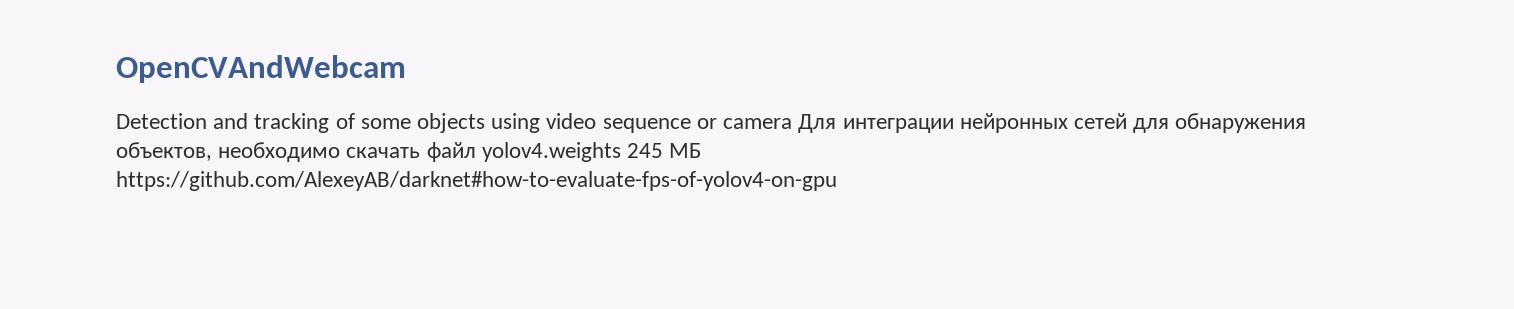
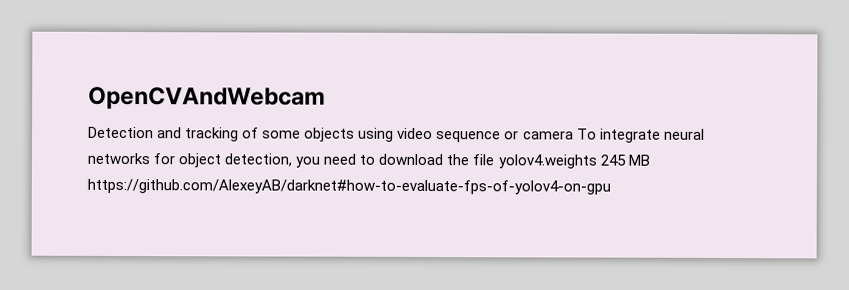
- Detection and tracking of some objects using video sequence or camera Для интеграции нейронных сетей для обнаружения объектов, необходимо скачать файл yolov4.weights 245 МБ https://github.com/AlexeyAB/darknet#how-to-evaluate-fps-of-yolov4-on-gpu
+ Detection and tracking of some objects using video sequence or camera To integrate neural networks for object detection, you need to download the file yolov4.weights 245 MB https://github.com/AlexeyAB/darknet#how-to-evaluate-fps-of-yolov4-on-gpu

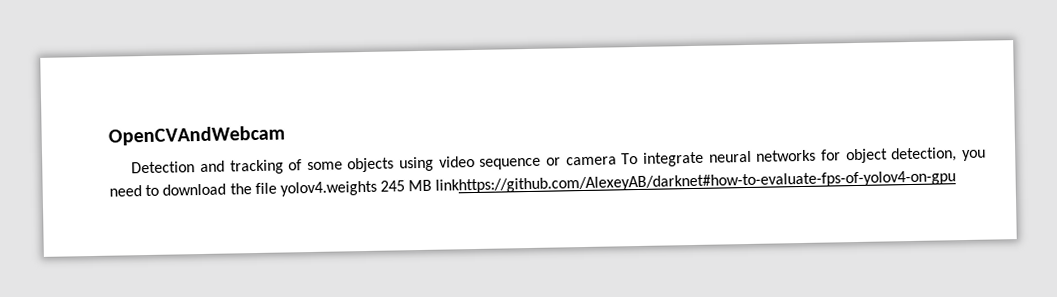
- Detection and tracking of some objects using video sequence or camera To integrate neural networks for object detection, you need to download the file yolov4.weights 245 MB https://github.com/AlexeyAB/darknet#how-to-evaluate-fps-of-yolov4-on-gpu
+ Detection and tracking of some objects using video sequence or camera To integrate neural networks for object detection, you need to download the file yolov4.weights 245 MB linkhttps://github.com/AlexeyAB/darknet#how-to-evaluate-fps-of-yolov4-on-gpu

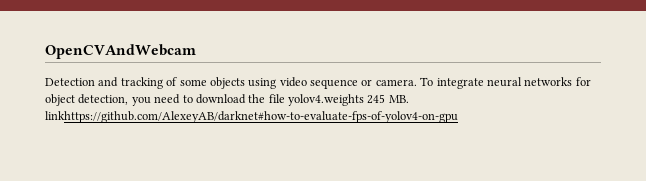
- Detection and tracking of some objects using video sequence or camera To integrate neural networks for object detection, you need to download the file yolov4.weights 245 MB linkhttps://github.com/AlexeyAB/darknet#how-to-evaluate-fps-of-yolov4-on-gpu
+ Detection and tracking of some objects using video sequence or camera. To integrate neural networks for object detection, you need to download the file yolov4.weights 245 MB. linkhttps://github.com/AlexeyAB/darknet#how-to-evaluate-fps-of-yolov4-on-gpu

